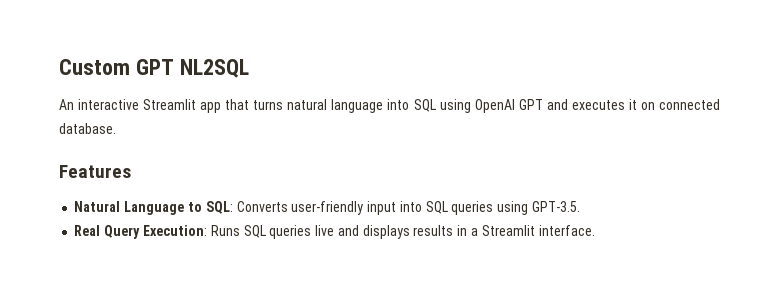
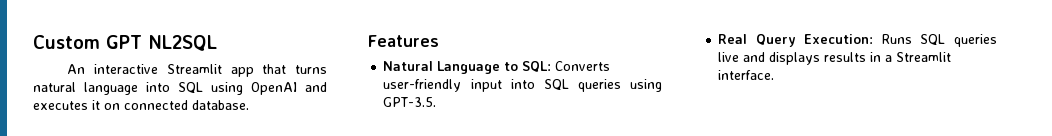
- An interactive Streamlit app that turns natural language into SQL using OpenAI GPT and executes it on connected database.
+ An interactive Streamlit app that turns natural language into SQL using OpenAI and executes it on connected database.

